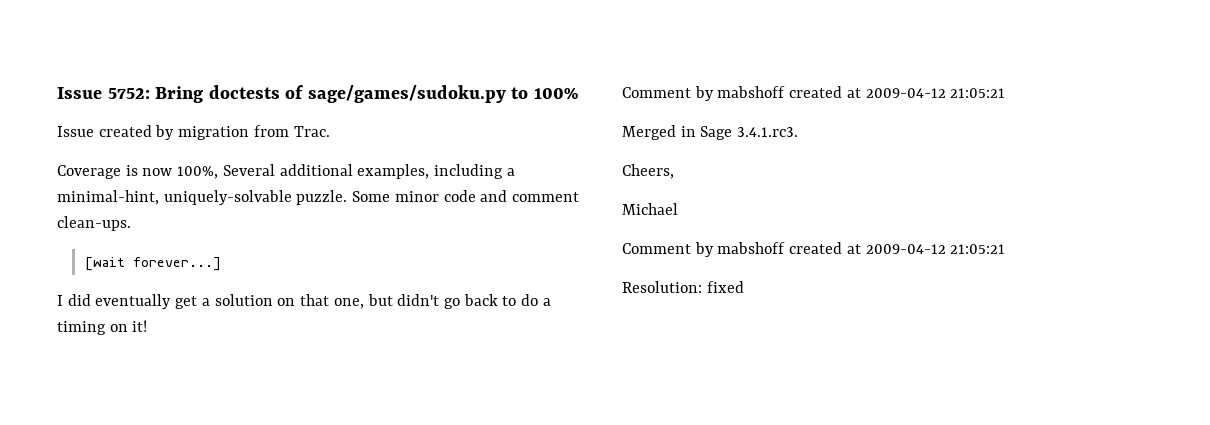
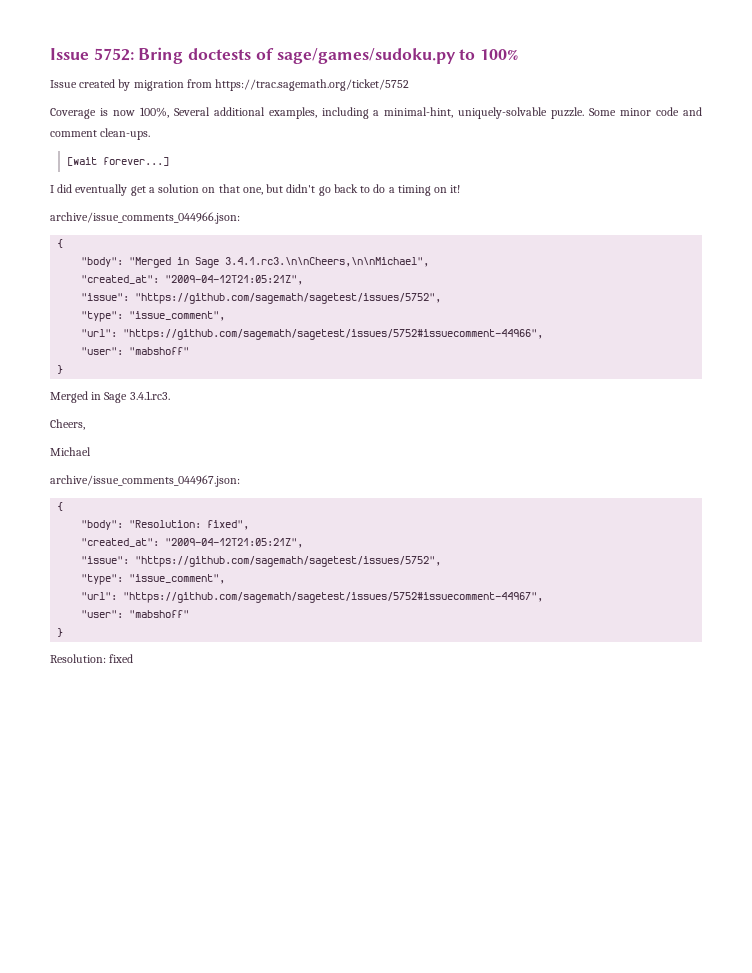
- Issue created by migration from Trac.
+ Issue created by migration from https://trac.sagemath.org/ticket/5752
  I did eventually get a solution on that one, but didn't go back to do a timing on it!
- Comment by mabshoff created at 2009-04-12 21:05:21
+ archive/issue_comments_044966.json:
+ {
+ "body": "Merged in Sage 3.4.1.rc3.\n\nCheers,\n\nMichael",
+ "created_at": "2009-04-12T21:05:21Z",
+ "issue": "https://github.com/sagemath/sagetest/issues/5752",
+ "type": "issue_comment",
+ "url": "https://github.com/sagemath/sagetest/issues/5752#issuecomment-44966",
+ "user": "mabshoff"
+ }
  Michael
- Comment by mabshoff created at 2009-04-12 21:05:21
+ archive/issue_comments_044967.json:
+ {
+ "body": "Resolution: fixed",
+ "created_at": "2009-04-12T21:05:21Z",
+ "issue": "https://github.com/sagemath/sagetest/issues/5752",
+ "type": "issue_comment",
+ "url": "https://github.com/sagemath/sagetest/issues/5752#issuecomment-44967",
+ "user": "mabshoff"
+ }

